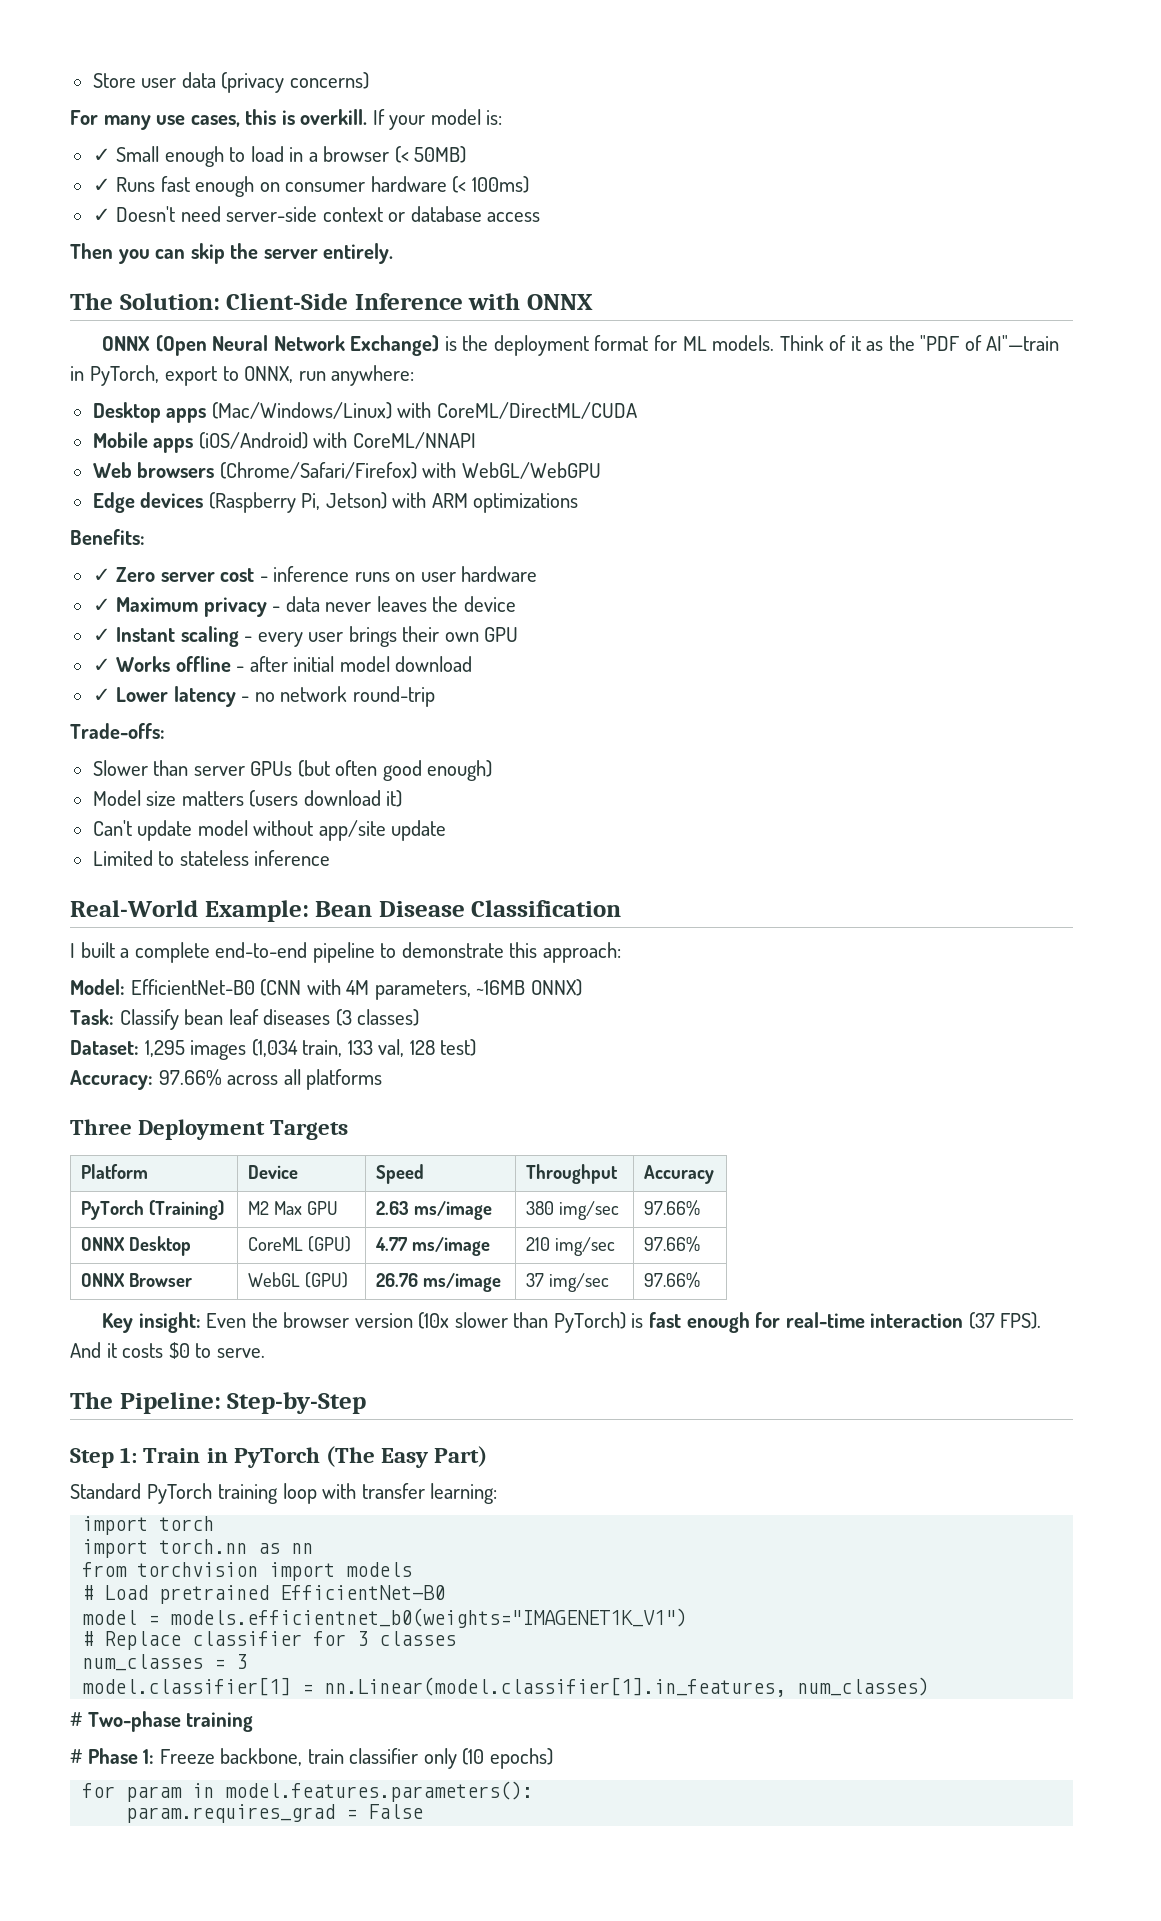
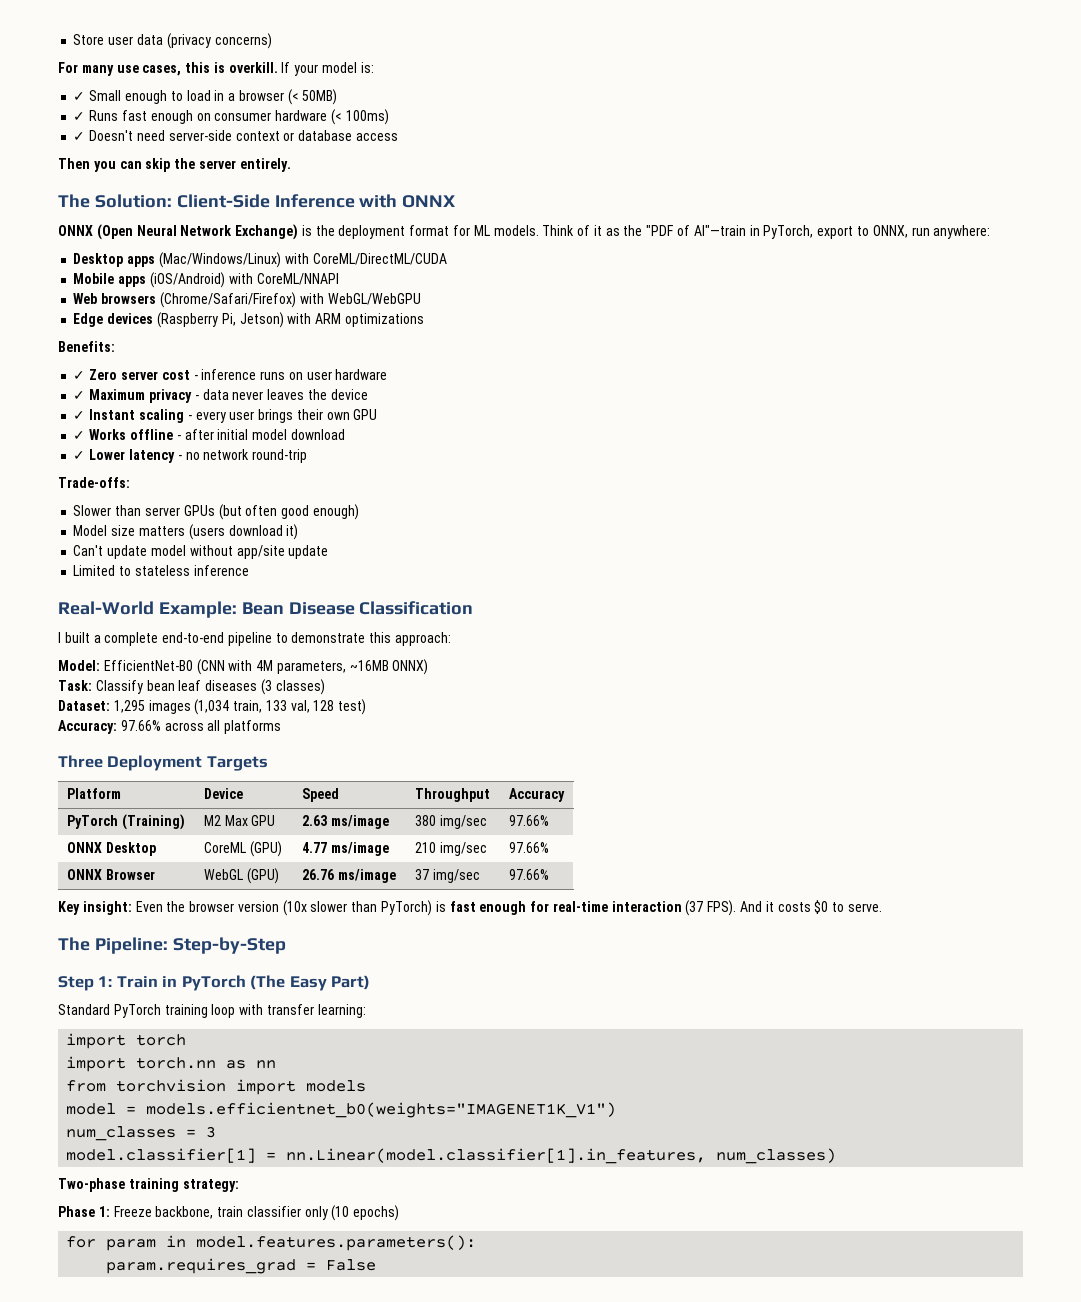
- # Load pretrained EfficientNet-B0
- # Replace classifier for 3 classes
- # Two-phase training
- # Phase 1: Freeze backbone, train classifier only (10 epochs)
+ Two-phase training strategy:
+ Phase 1: Freeze backbone, train classifier only (10 epochs)

